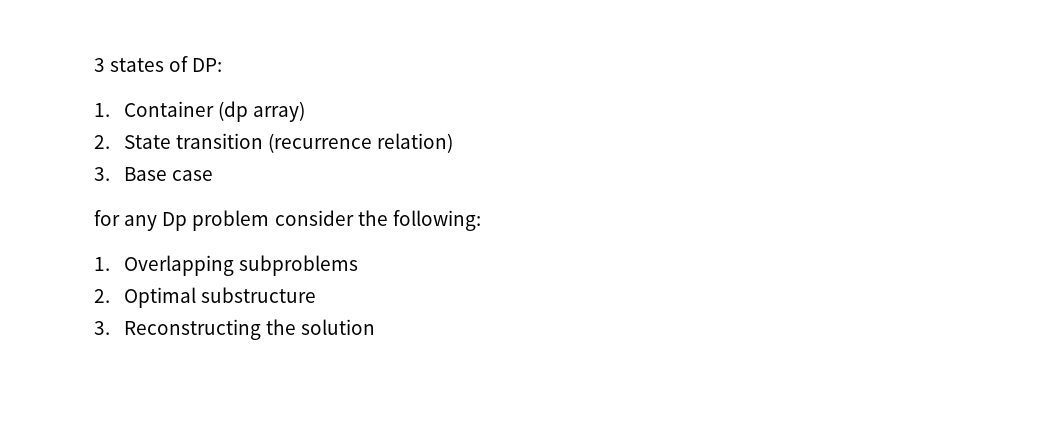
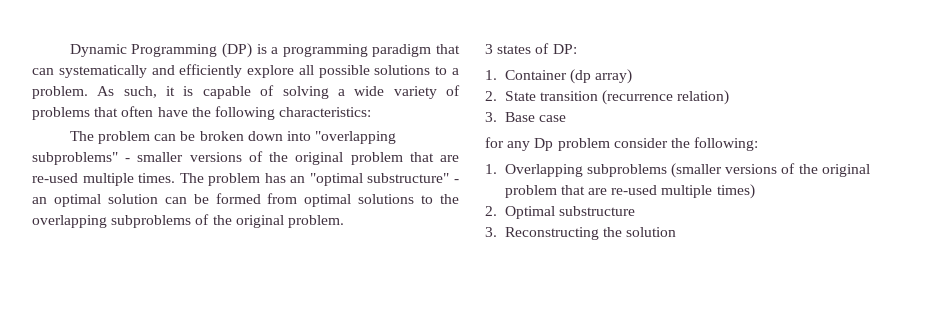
+ Dynamic Programming (DP) is a programming paradigm that can systematically and efficiently explore all possible solutions to a problem. As such, it is capable of solving a wide variety of problems that often have the following characteristics:
+ The problem can be broken down into "overlapping subproblems" - smaller versions of the original problem that are re-used multiple times. The problem has an "optimal substructure" - an optimal solution can be formed from optimal solutions to the overlapping subproblems of the original problem.
- 1. Overlapping subproblems
+ 1. Overlapping subproblems (smaller versions of the original problem that are re-used multiple times)

